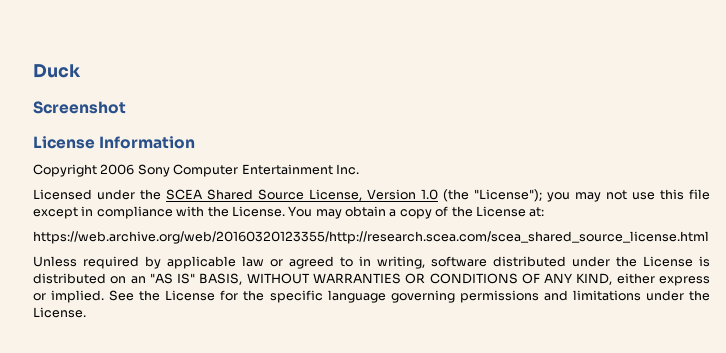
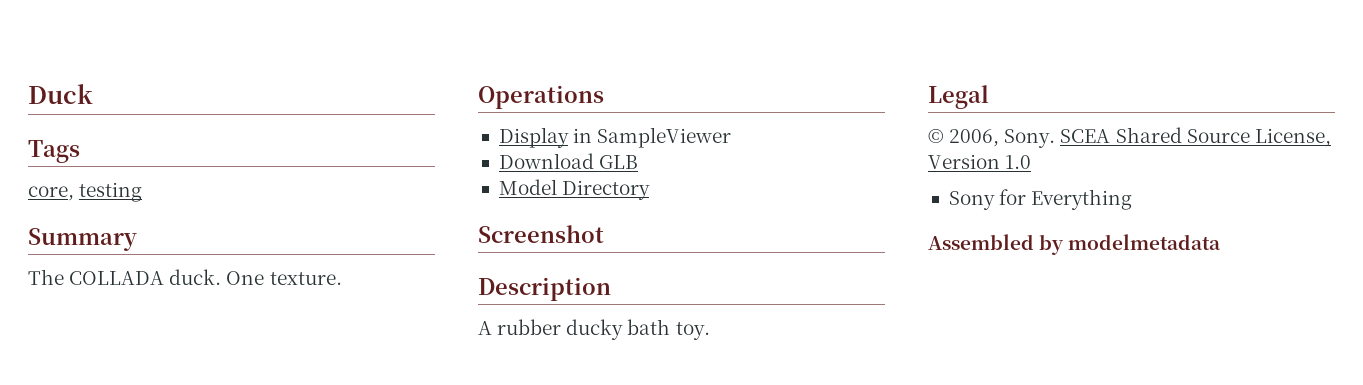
+ Tags
+ core, testing
+ Summary
+ The COLLADA duck. One texture.
+ Operations
+ Display in SampleViewer
+ Download GLB
+ Model Directory
  Screenshot
- License Information
- Copyright 2006 Sony Computer Entertainment Inc.
- Licensed under the SCEA Shared Source License, Version 1.0 (the "License"); you may not use this file except in compliance with the License. You may obtain a copy of the License at:
- https://web.archive.org/web/20160320123355/http://research.scea.com/scea_shared_source_license.html
- Unless required by applicable law or agreed to in writing, software distributed under the License is distributed on an "AS IS" BASIS, WITHOUT WARRANTIES OR CONDITIONS OF ANY KIND, either express or implied. See the License for the specific language governing permissions and limitations under the License.
+ Description
+ A rubber ducky bath toy.
+ Legal
+ © 2006, Sony. SCEA Shared Source License, Version 1.0
+ Sony for Everything
+ Assembled by modelmetadata

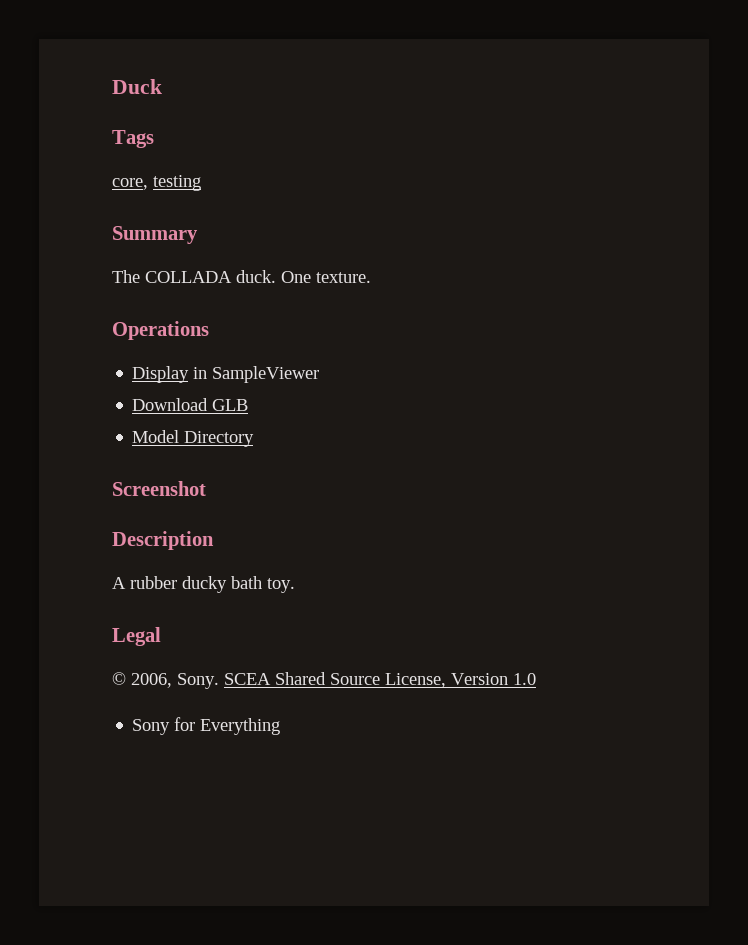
- Assembled by modelmetadata

